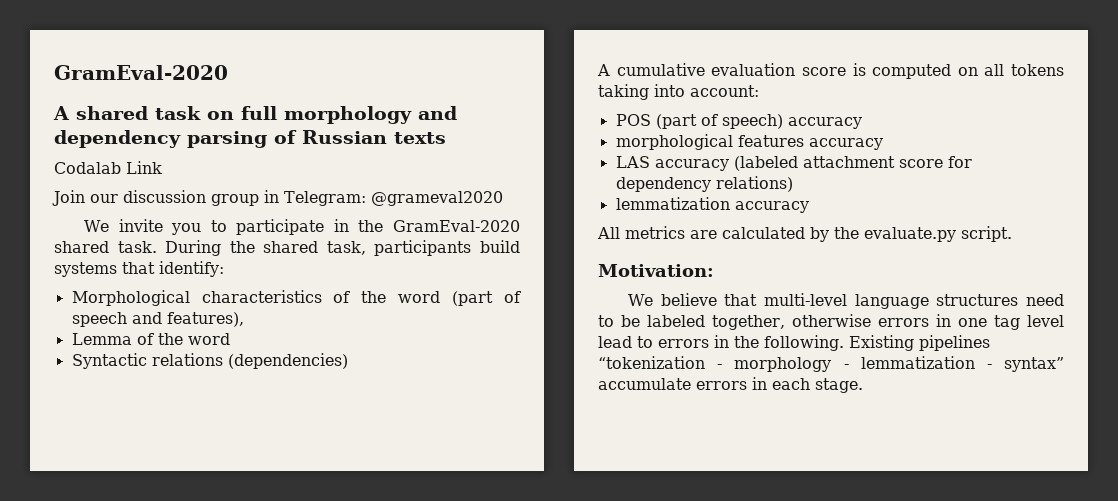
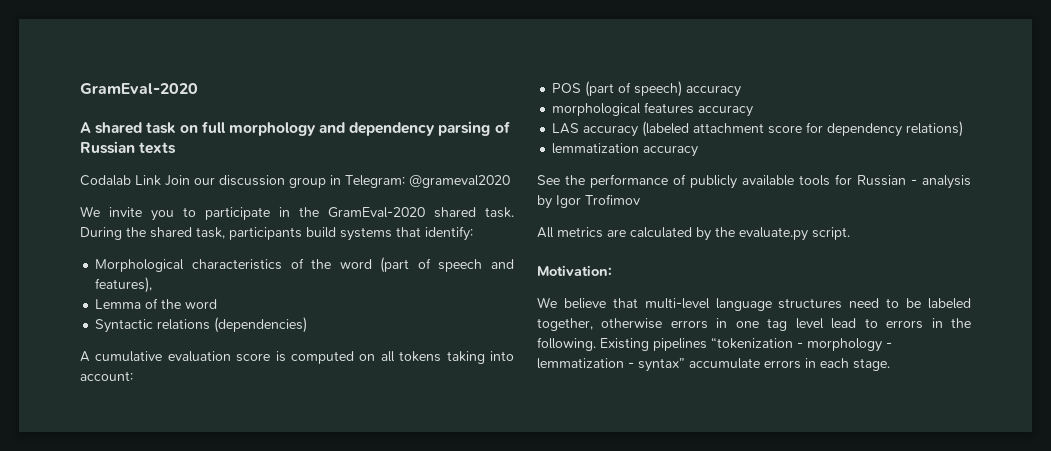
- Codalab Link
- Join our discussion group in Telegram: @grameval2020
+ Codalab Link Join our discussion group in Telegram: @grameval2020
+ See the performance of publicly available tools for Russian - analysis by Igor Trofimov

